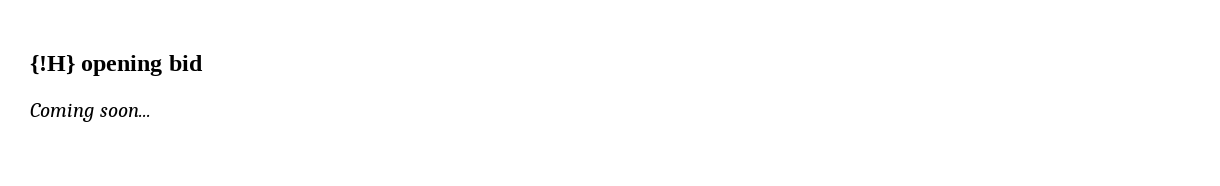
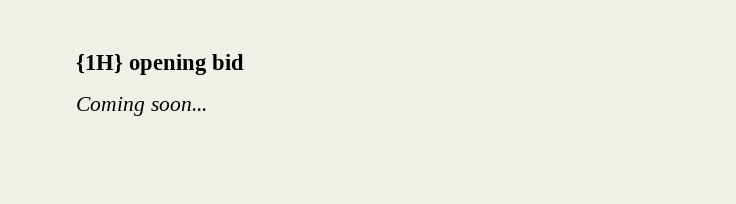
- {!H} opening bid
+ {1H} opening bid

